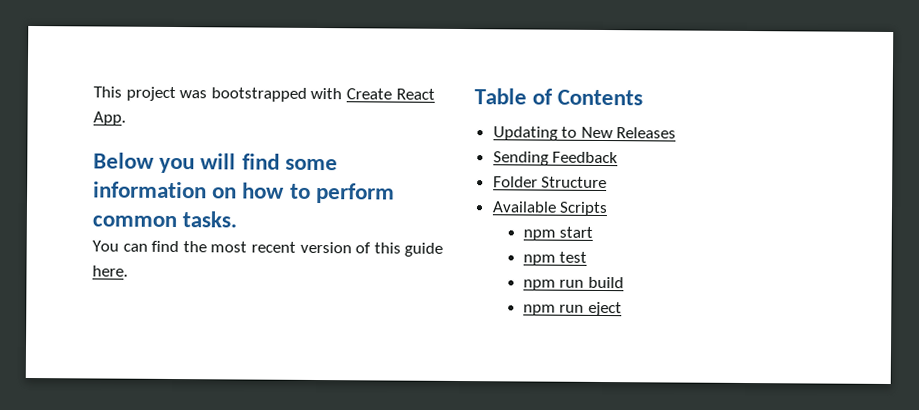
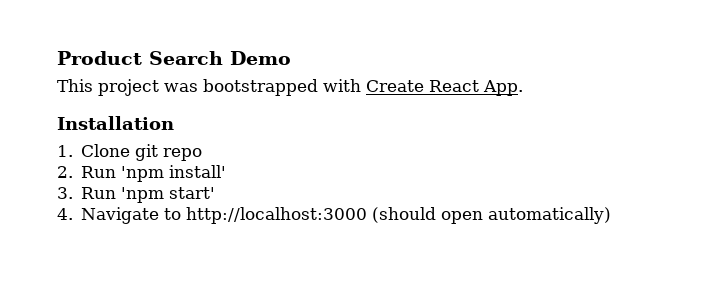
+ Product Search Demo
- Below you will find some information on how to perform common tasks.
- You can find the most recent version of this guide here.
- Table of Contents
- Updating to New Releases
- Sending Feedback
- Folder Structure
- Available Scripts
- npm start
- npm test
- npm run build
- npm run eject
+ Installation
+ 1. Clone git repo
+ 2. Run 'npm install'
+ 3. Run 'npm start'
+ 4. Navigate to http://localhost:3000 (should open automatically)

